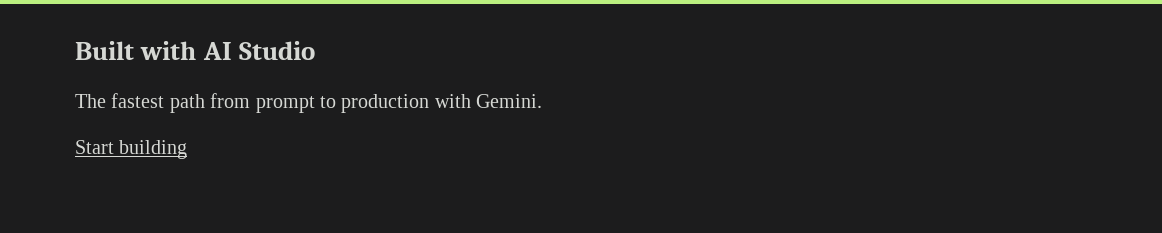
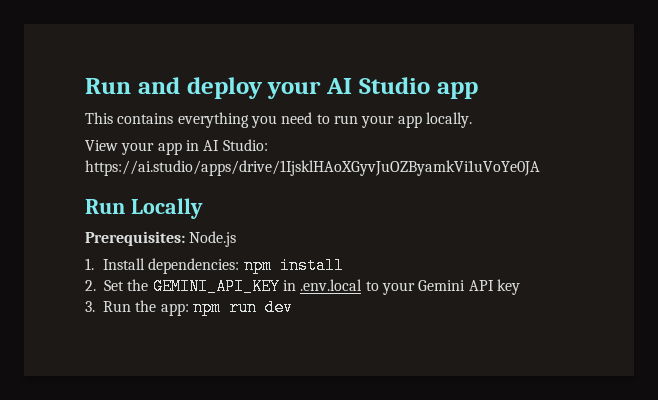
- Built with AI Studio
- The fastest path from prompt to production with Gemini.
- Start building
+ Run and deploy your AI Studio app
+ This contains everything you need to run your app locally.
+ View your app in AI Studio: https://ai.studio/apps/drive/1IjsklHAoXGyvJuOZByamkVi1uVoYe0JA
+ Run Locally
+ Prerequisites: Node.js
+ 1. Install dependencies: npm install
+ 2. Set the GEMINI_API_KEY in .env.local to your Gemini API key
+ 3. Run the app: npm run dev

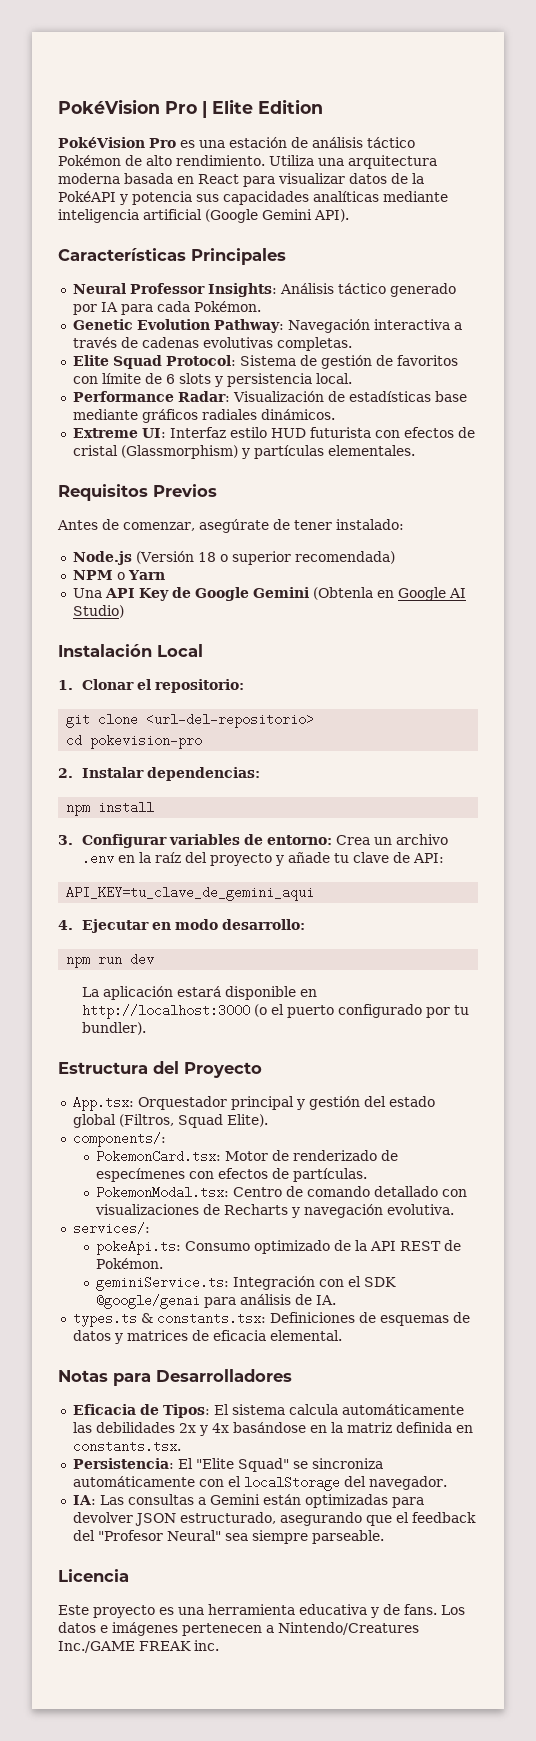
- Run and deploy your AI Studio app
- This contains everything you need to run your app locally.
- View your app in AI Studio: https://ai.studio/apps/drive/1IjsklHAoXGyvJuOZByamkVi1uVoYe0JA
- Run Locally
- Prerequisites: Node.js
- 1. Install dependencies: npm install
- 2. Set the GEMINI_API_KEY in .env.local to your Gemini API key
- 3. Run the app: npm run dev
+ PokéVision Pro | Elite Edition
+ PokéVision Pro es una estación de análisis táctico Pokémon de alto rendimiento. Utiliza una arquitectura moderna basada en React para visualizar datos de la PokéAPI y potencia sus capacidades analíticas mediante inteligencia artificial (Google Gemini API).
+ Características Principales
+ Neural Professor Insights: Análisis táctico generado por IA para cada Pokémon.
+ Genetic Evolution Pathway: Navegación interactiva a través de cadenas evolutivas completas.
+ Elite Squad Protocol: Sistema de gestión de favoritos con límite de 6 slots y persistencia local.
+ Performance Radar: Visualización de estadísticas base mediante gráficos radiales dinámicos.
+ Extreme UI: Interfaz estilo HUD futurista con efectos de cristal (Glassmorphism) y partículas elementales.
+ Requisitos Previos
+ Antes de comenzar, asegúrate de tener instalado:
+ Node.js (Versión 18 o superior recomendada)
+ NPM o Yarn
+ Una API Key de Google Gemini (Obtenla en Google AI Studio)
+ Instalación Local
+ 1. Clonar el repositorio:
+ git clone <url-del-repositorio>
+ cd pokevision-pro
+ 2. Instalar dependencias:
+ npm install
+ 3. Configurar variables de entorno: Crea un archivo .env en la raíz del proyecto y añade tu clave de API:
+ API_KEY=tu_clave_de_gemini_aqui
+ 4. Ejecutar en modo desarrollo:
+ npm run dev
+ La aplicación estará disponible en http://localhost:3000 (o el puerto configurado por tu bundler).
+ Estructura del Proyecto
+ App.tsx: Orquestador principal y gestión del estado global (Filtros, Squad Elite).
+ components/:
+ PokemonCard.tsx: Motor de renderizado de especímenes con efectos de partículas.
+ PokemonModal.tsx: Centro de comando detallado con visualizaciones de Recharts y navegación evolutiva.
+ services/:
+ pokeApi.ts: Consumo optimizado de la API REST de Pokémon.
+ geminiService.ts: Integración con el SDK @google/genai para análisis de IA.
+ types.ts & constants.tsx: Definiciones de esquemas de datos y matrices de eficacia elemental.
+ Notas para Desarrolladores
+ Eficacia de Tipos: El sistema calcula automáticamente las debilidades 2x y 4x basándose en la matriz definida en constants.tsx.
+ Persistencia: El "Elite Squad" se sincroniza automáticamente con el localStorage del navegador.
+ IA: Las consultas a Gemini están optimizadas para devolver JSON estructurado, asegurando que el feedback del "Profesor Neural" sea siempre parseable.
+ Licencia
+ Este proyecto es una herramienta educativa y de fans. Los datos e imágenes pertenecen a Nintendo/Creatures Inc./GAME FREAK inc.

